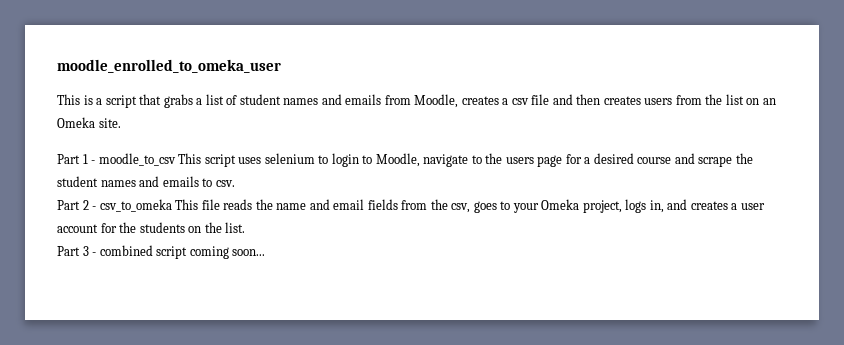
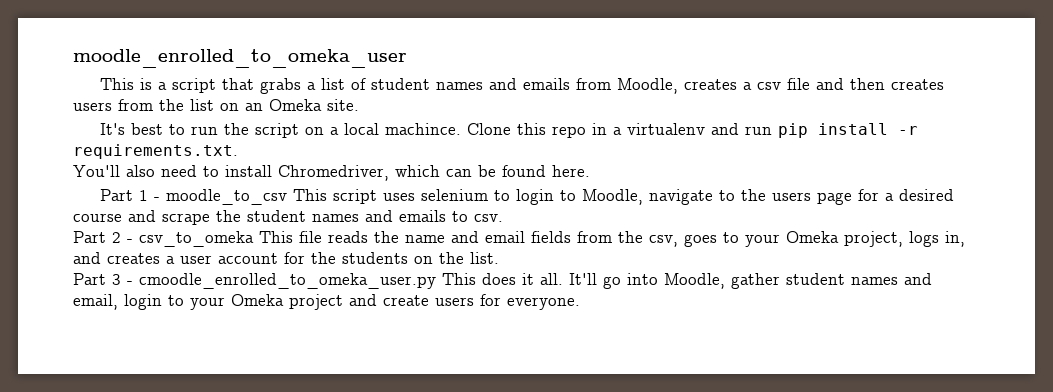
+ It's best to run the script on a local machince. Clone this repo in a virtualenv and run pip install -r requirements.txt.
+ You'll also need to install Chromedriver, which can be found here.
- Part 3 - combined script coming soon...
+ Part 3 - cmoodle_enrolled_to_omeka_user.py This does it all. It'll go into Moodle, gather student names and email, login to your Omeka project and create users for everyone.

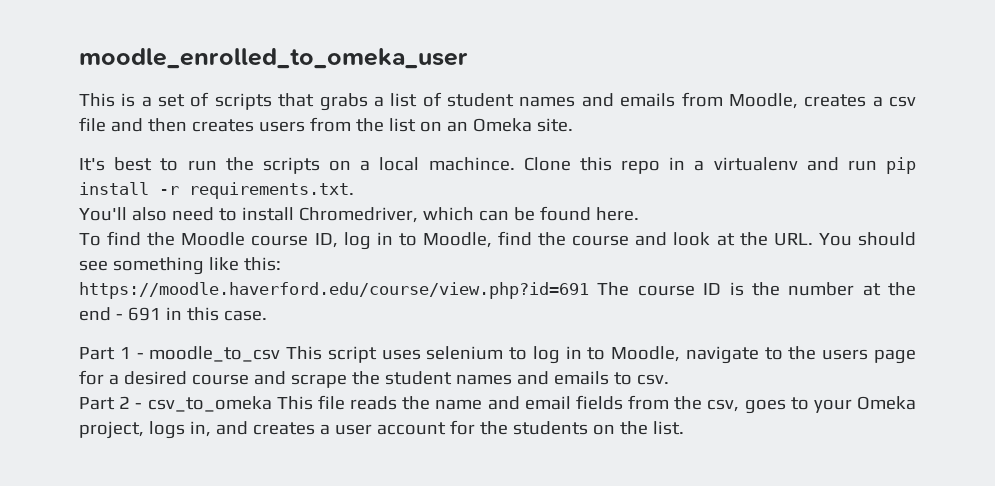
- This is a script that grabs a list of student names and emails from Moodle, creates a csv file and then creates users from the list on an Omeka site.
+ This is a set of scripts that grabs a list of student names and emails from Moodle, creates a csv file and then creates users from the list on an Omeka site.
- It's best to run the script on a local machince.
+ It's best to run the scripts on a local machince.
+ To find the Moodle course ID, log in to Moodle, find the course and look at the URL. You should see something like this:
+ https://moodle.haverford.edu/course/view.php?id=691 The course ID is the number at the end - 691 in this case.
- Part 1 - moodle_to_csv This script uses selenium to login to Moodle, navigate to the users page for a desired course and scrape the student names and emails to csv.
+ Part 1 - moodle_to_csv This script uses selenium to log in to Moodle, navigate to the users page for a desired course and scrape the student names and emails to csv.
- Part 3 - cmoodle_enrolled_to_omeka_user.py This does it all. It'll go into Moodle, gather student names and email, login to your Omeka project and create users for everyone.

